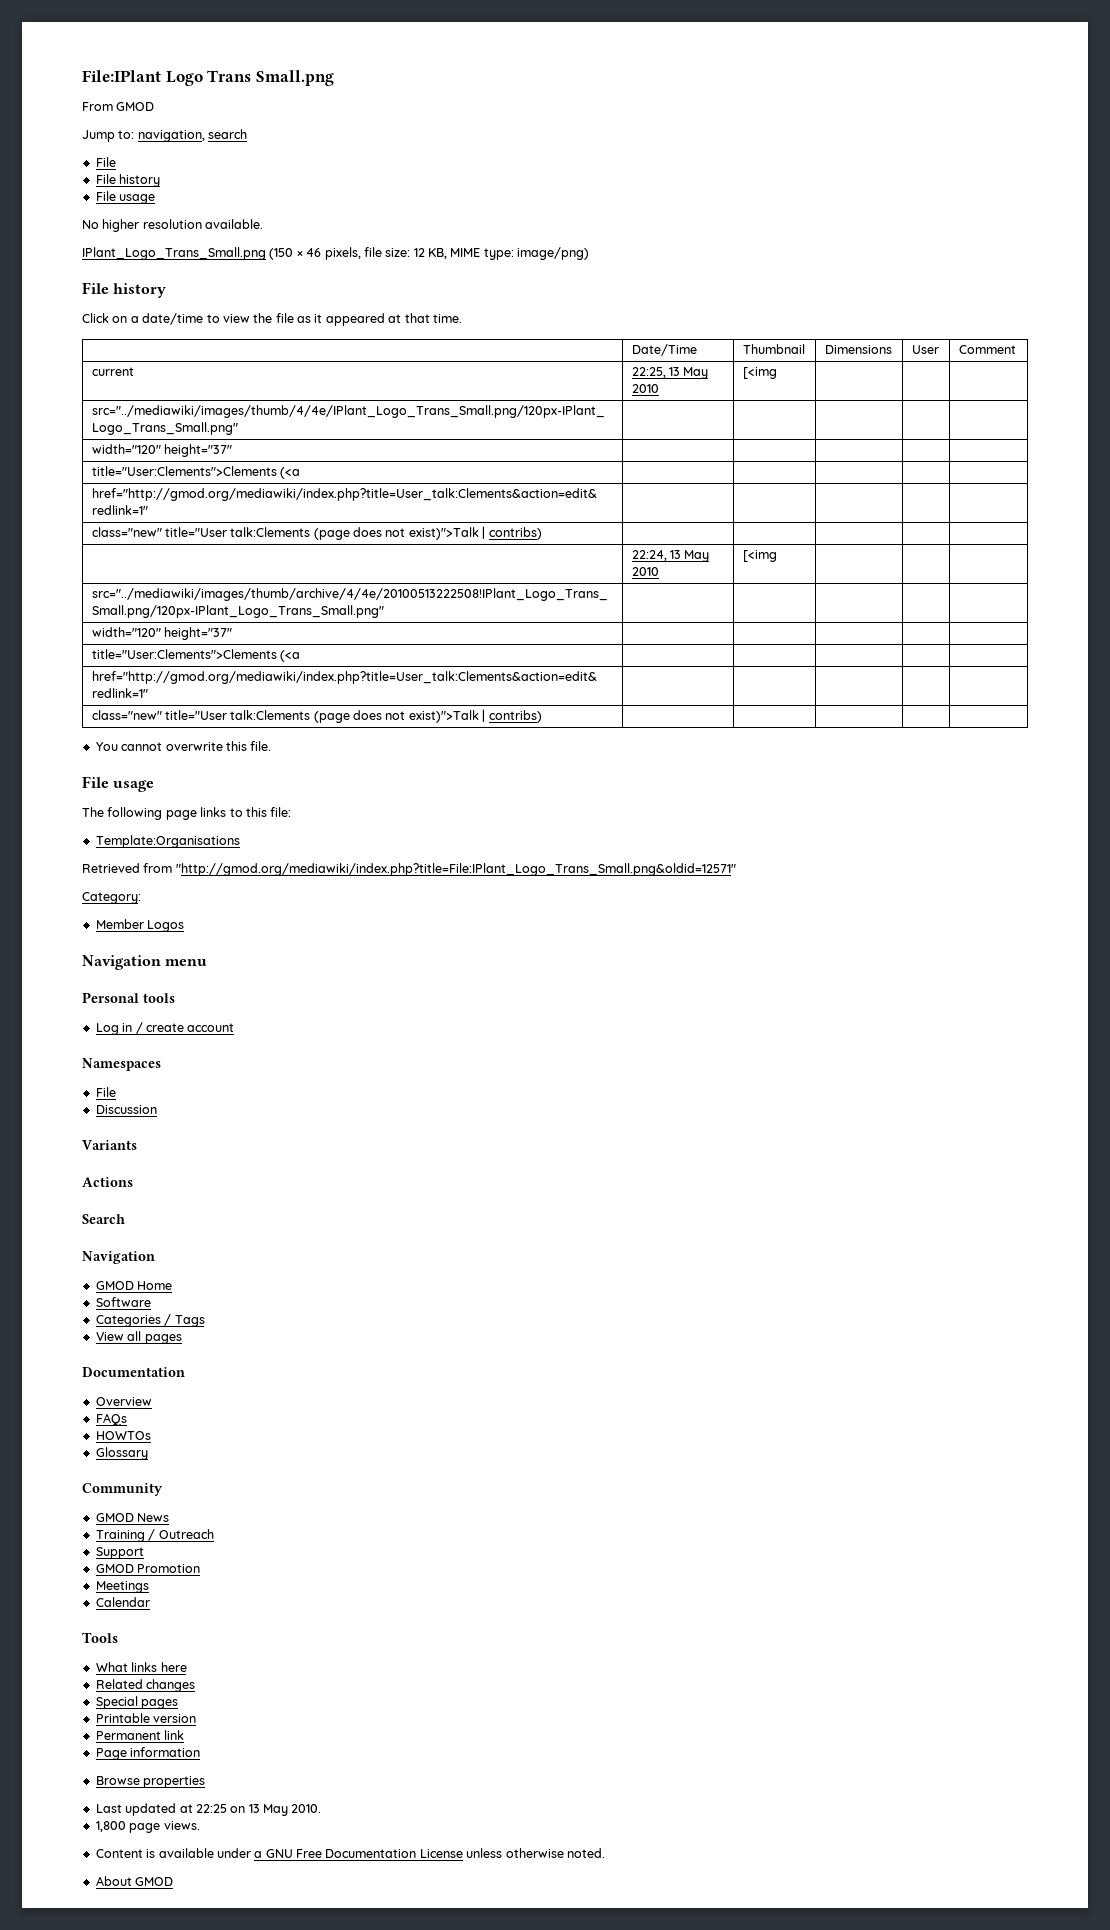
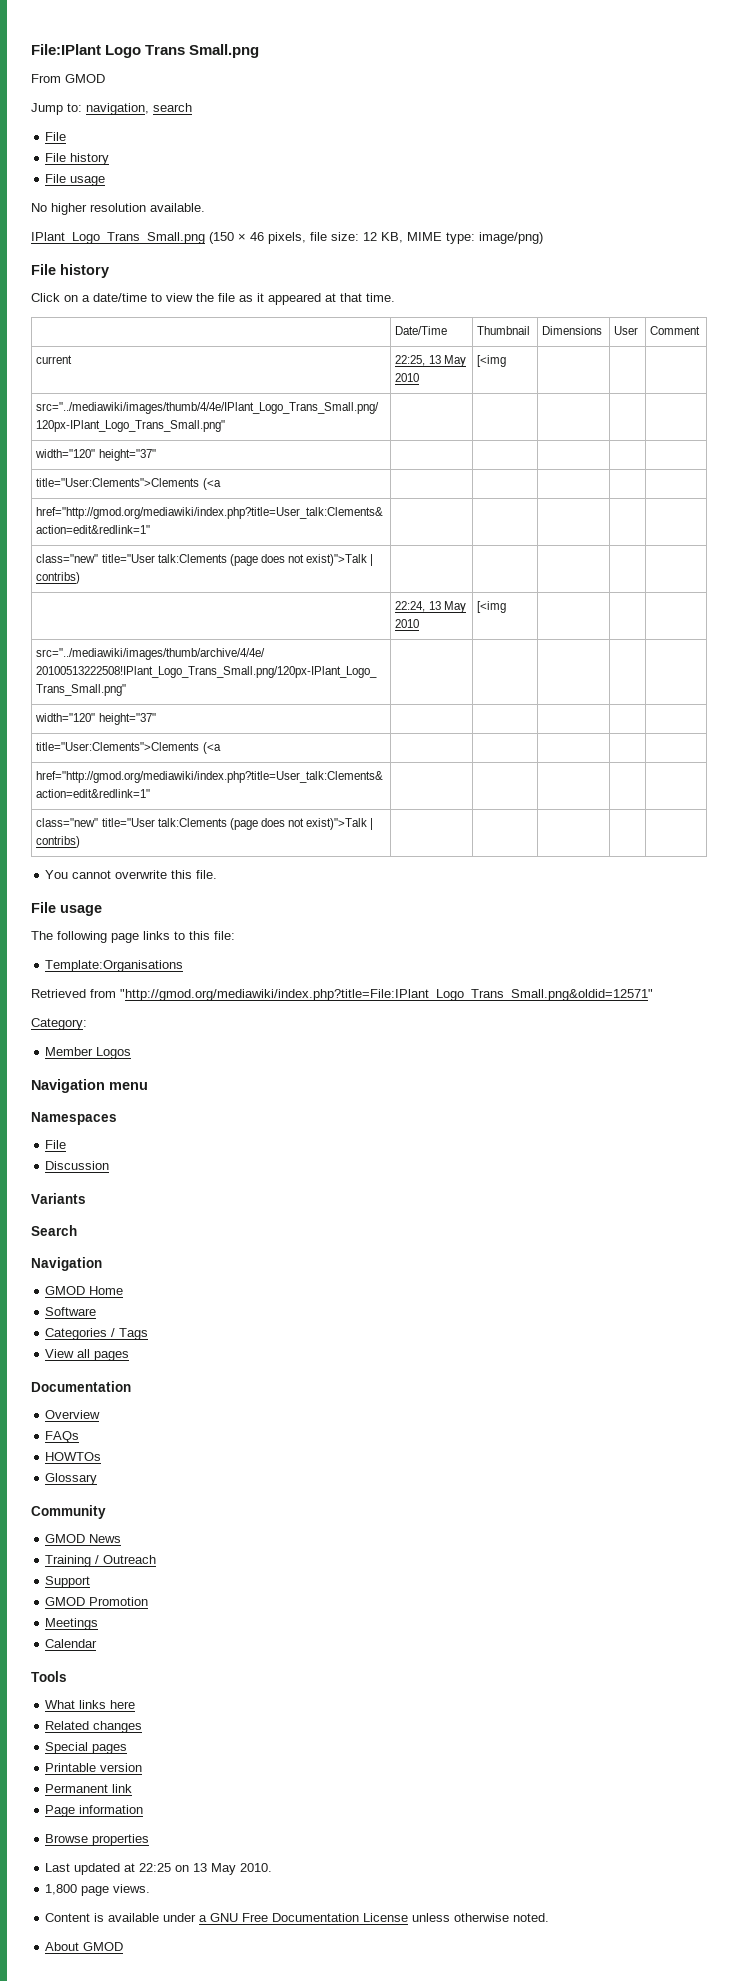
- Personal tools
- Log in / create account
- Actions

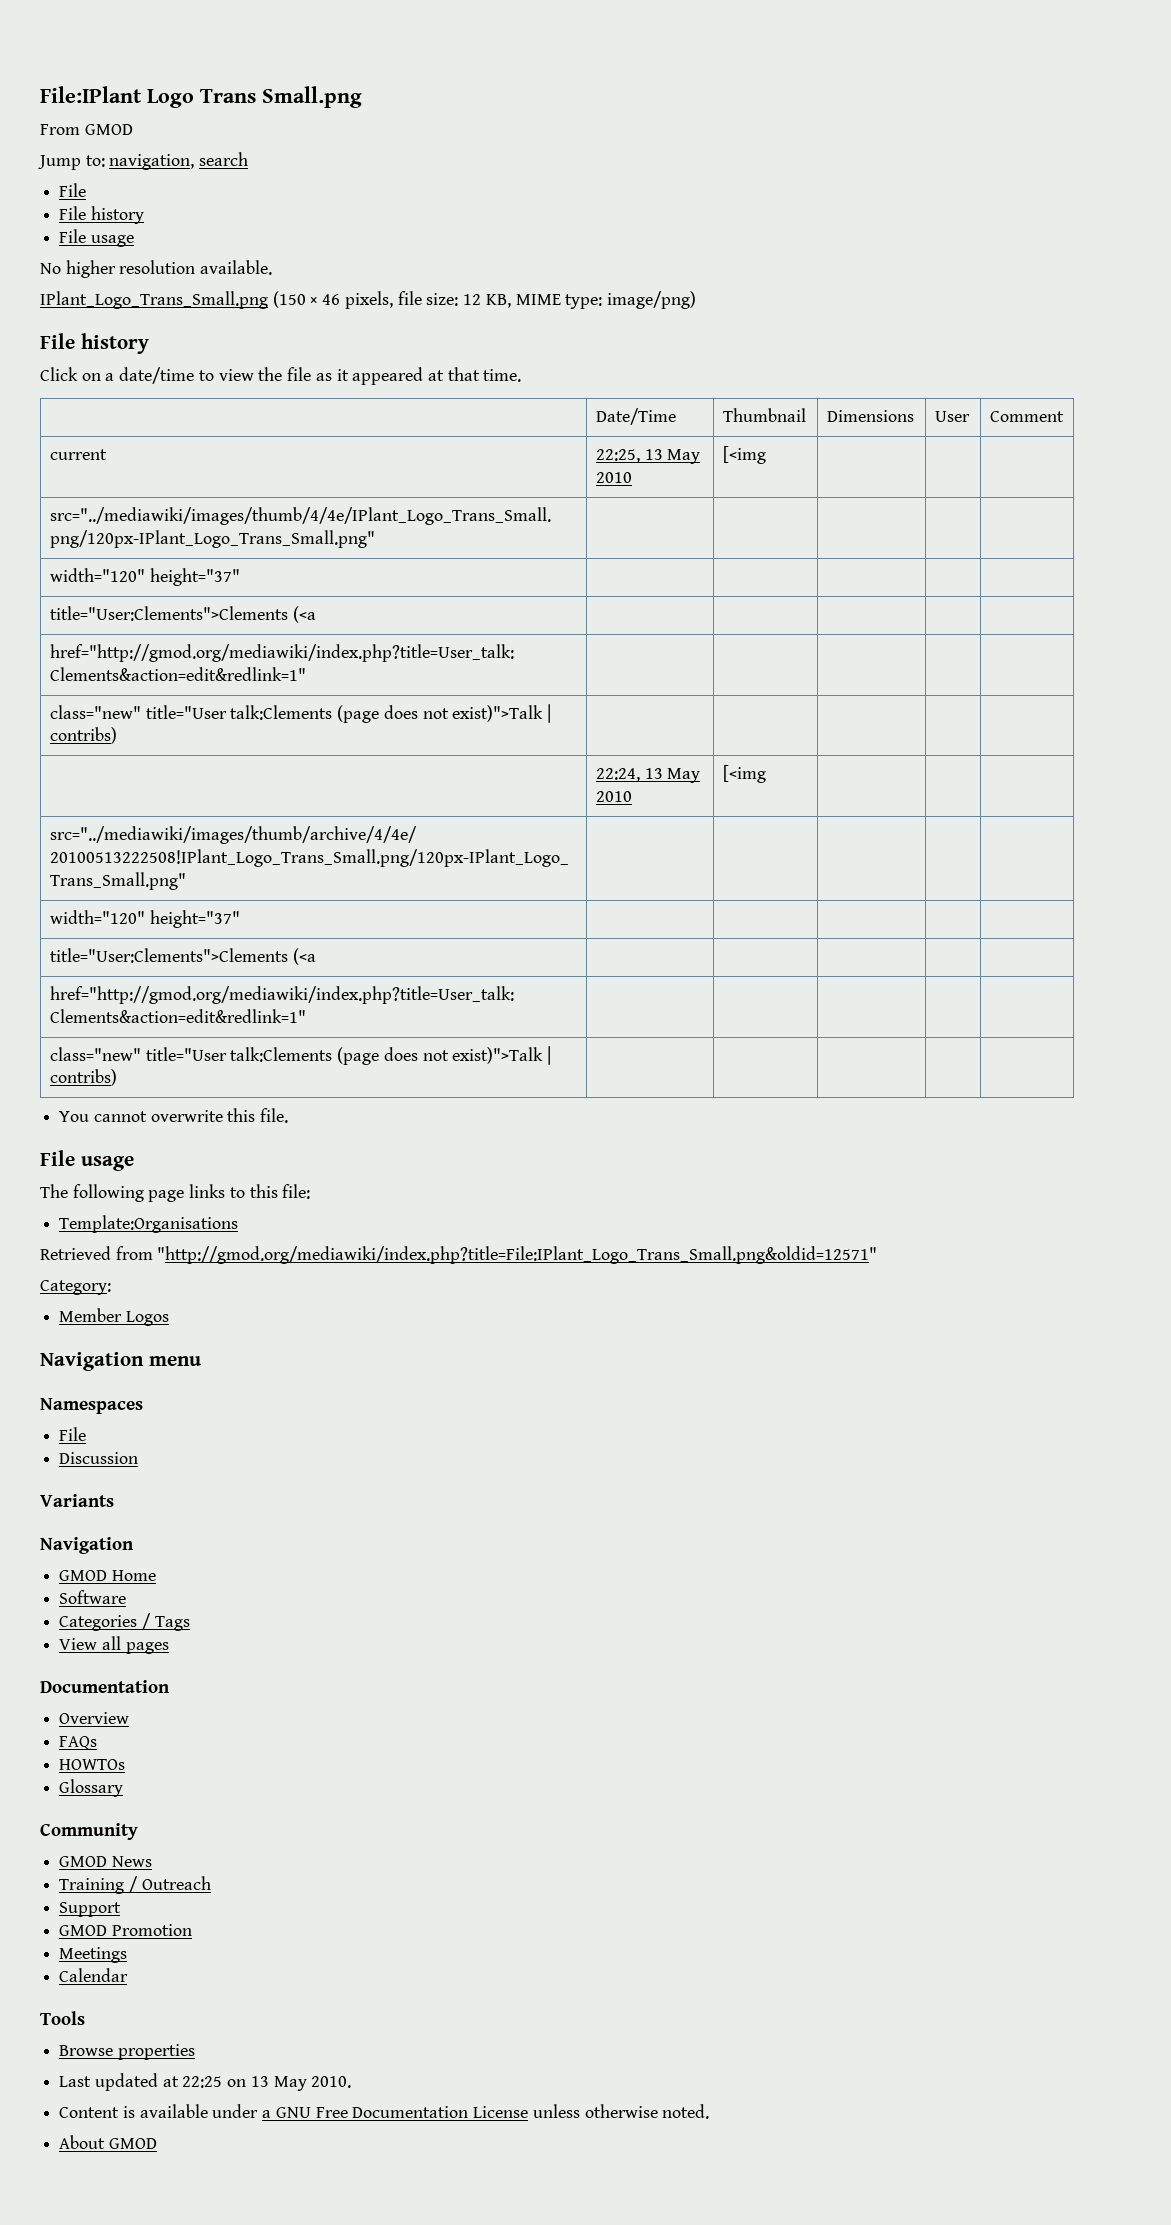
- Search
- What links here
- Related changes
- Special pages
- Printable version
- Permanent link
- Page information
- 1,800 page views.

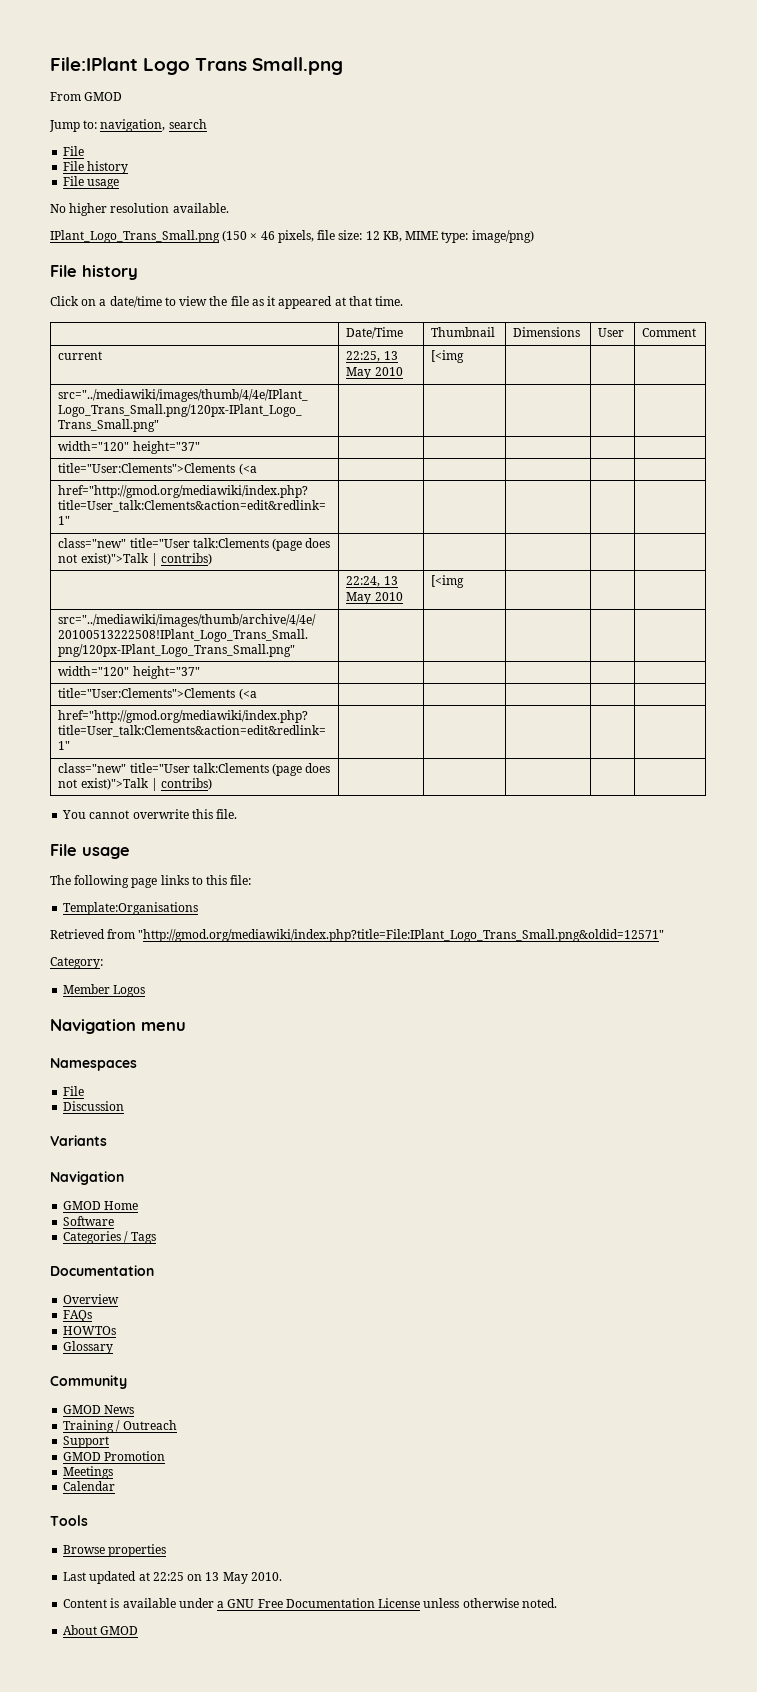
- View all pages

